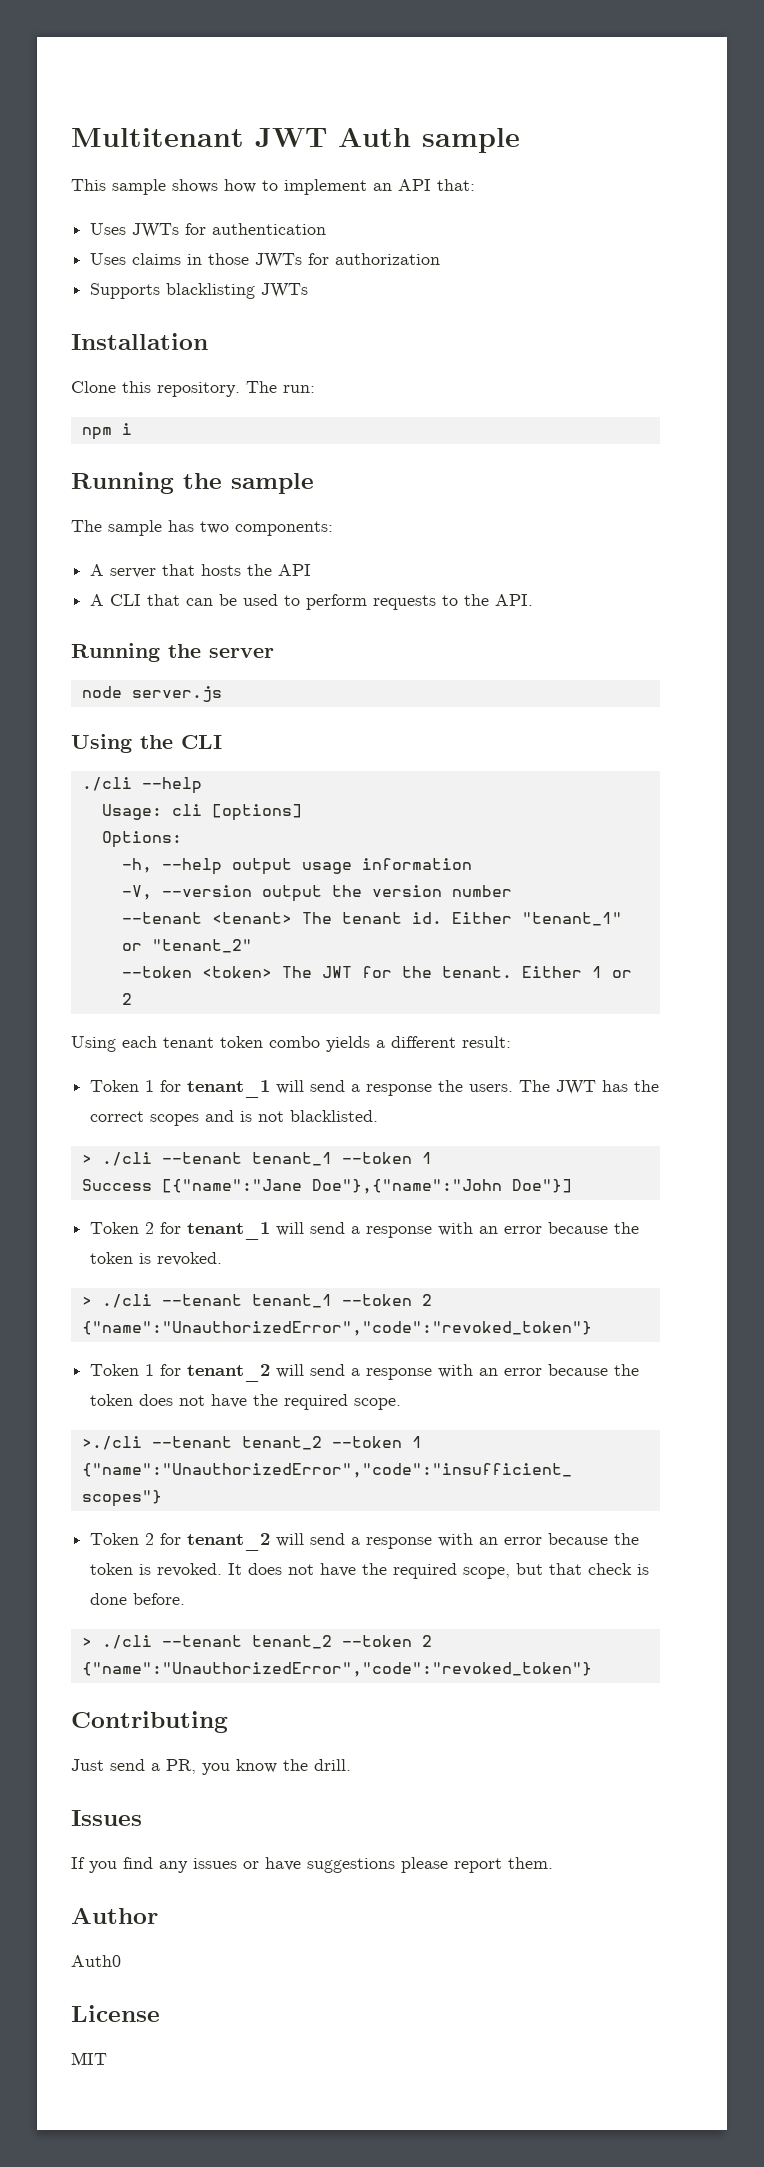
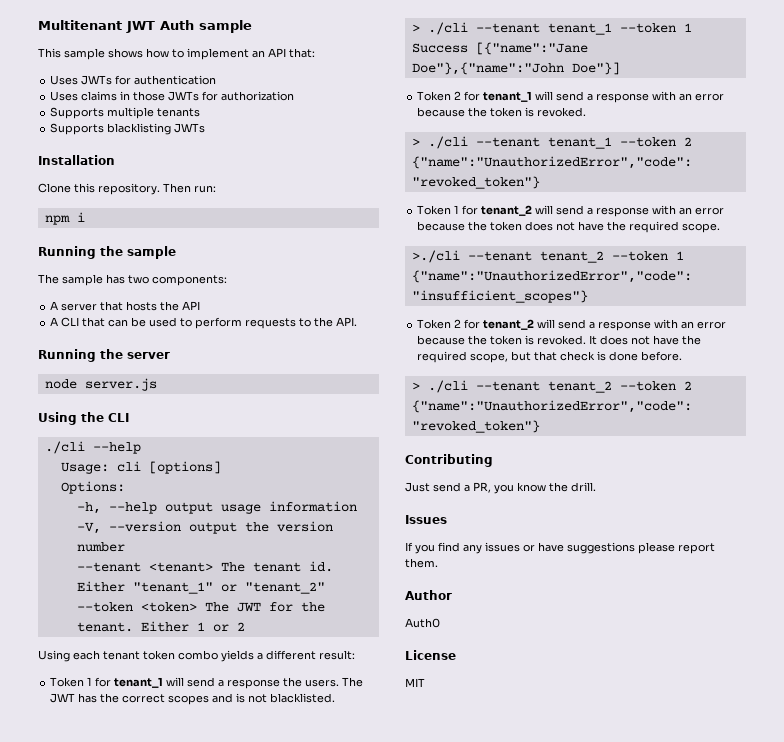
+ Supports multiple tenants
- The run:
+ Then run:

